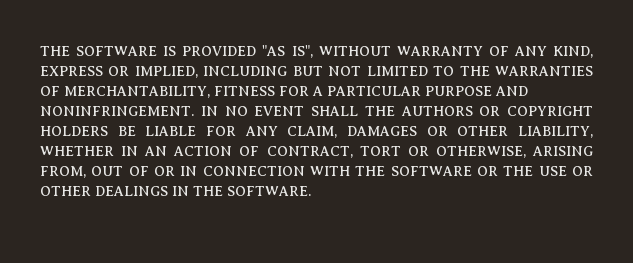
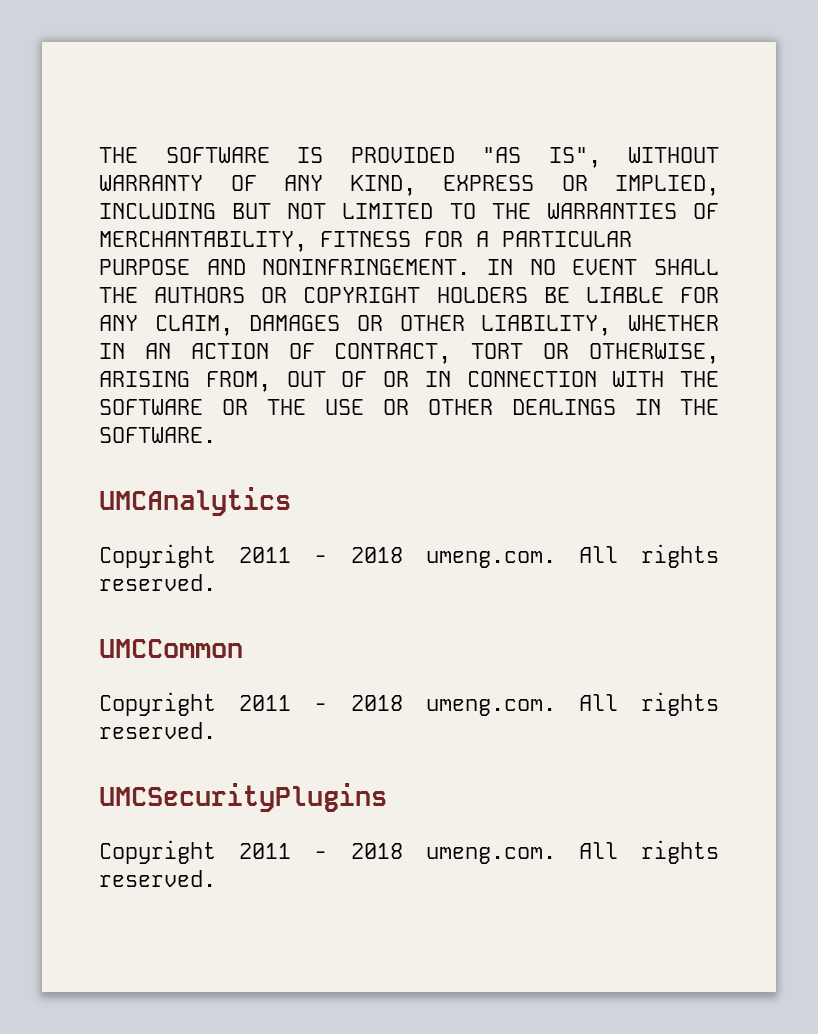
+ UMCAnalytics
+ Copyright 2011 - 2018 umeng.com. All rights reserved.
+ UMCCommon
+ Copyright 2011 - 2018 umeng.com. All rights reserved.
+ UMCSecurityPlugins
+ Copyright 2011 - 2018 umeng.com. All rights reserved.

